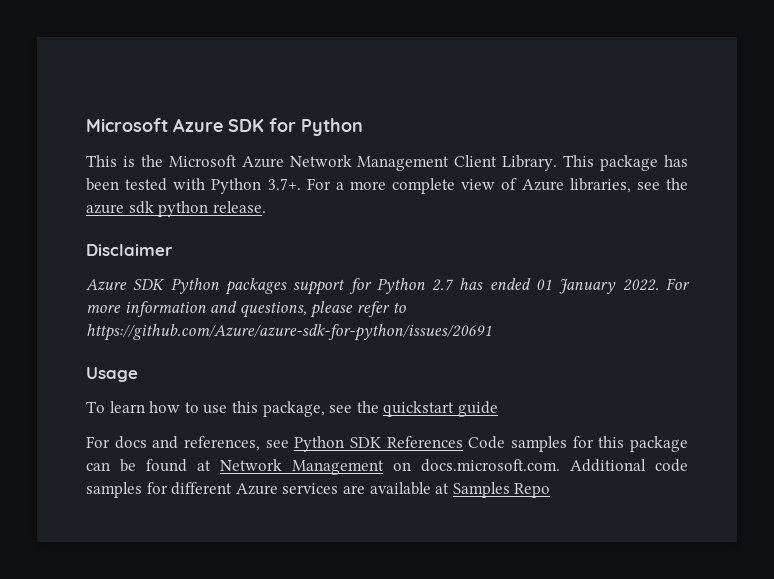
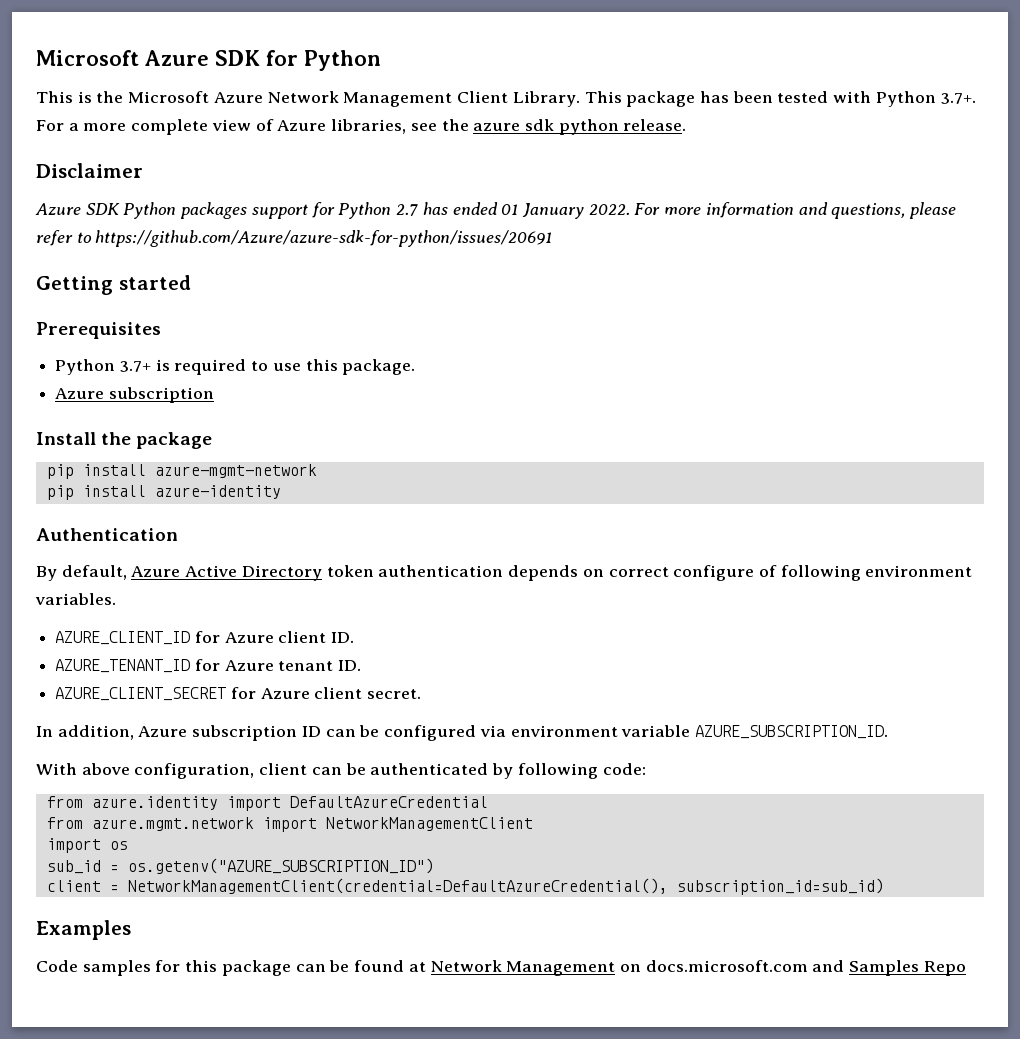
- Usage
- To learn how to use this package, see the quickstart guide
- For docs and references, see Python SDK References Code samples for this package can be found at Network Management on docs.microsoft.com. Additional code samples for different Azure services are available at Samples Repo
+ Getting started
+ Prerequisites
+ Python 3.7+ is required to use this package.
+ Azure subscription
+ Install the package
+ pip install azure-mgmt-network
+ pip install azure-identity
+ Authentication
+ By default, Azure Active Directory token authentication depends on correct configure of following environment variables.
+ AZURE_CLIENT_ID for Azure client ID.
+ AZURE_TENANT_ID for Azure tenant ID.
+ AZURE_CLIENT_SECRET for Azure client secret.
+ In addition, Azure subscription ID can be configured via environment variable AZURE_SUBSCRIPTION_ID.
+ With above configuration, client can be authenticated by following code:
+ from azure.identity import DefaultAzureCredential
+ from azure.mgmt.network import NetworkManagementClient
+ import os
+ sub_id = os.getenv("AZURE_SUBSCRIPTION_ID")
+ client = NetworkManagementClient(credential=DefaultAzureCredential(), subscription_id=sub_id)
+ Examples
+ Code samples for this package can be found at Network Management on docs.microsoft.com and Samples Repo

